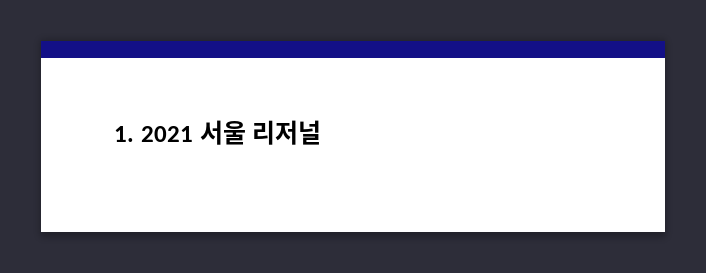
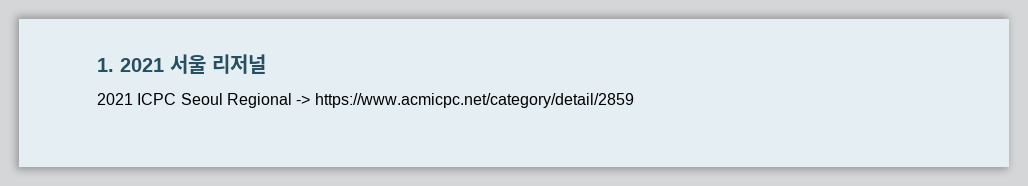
+ 2021 ICPC Seoul Regional -> https://www.acmicpc.net/category/detail/2859

